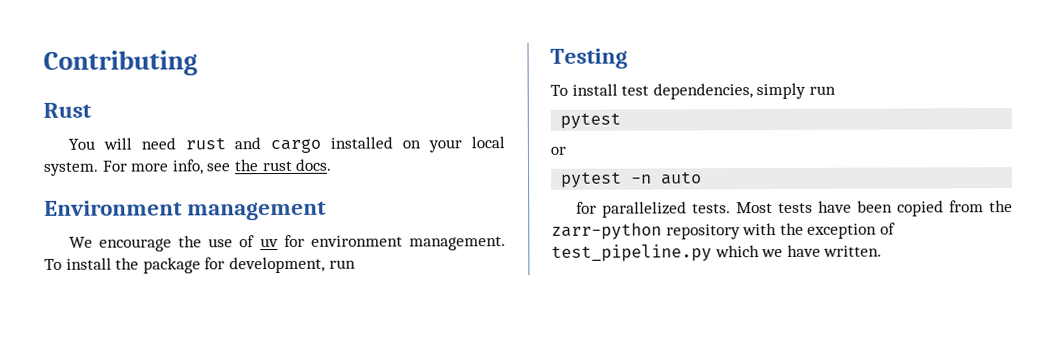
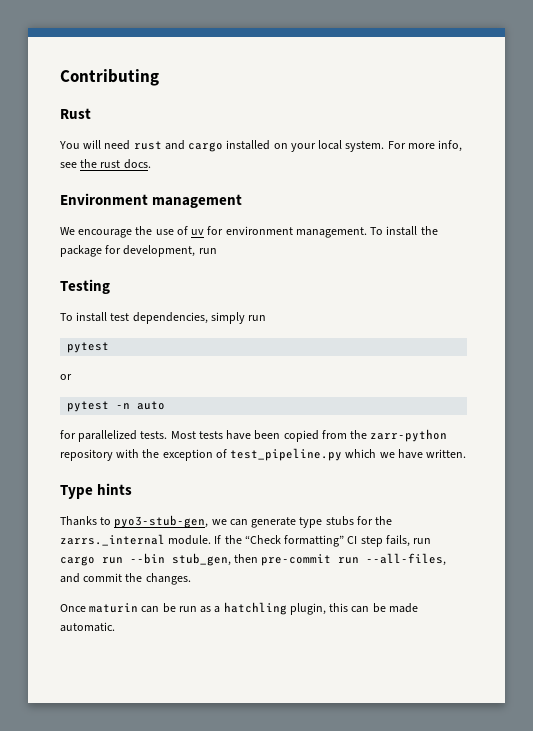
+ Type hints
+ Thanks to pyo3-stub-gen, we can generate type stubs for the zarrs._internal module. If the “Check formatting” CI step fails, run cargo run --bin stub_gen, then pre-commit run --all-files, and commit the changes.
+ Once maturin can be run as a hatchling plugin, this can be made automatic.

